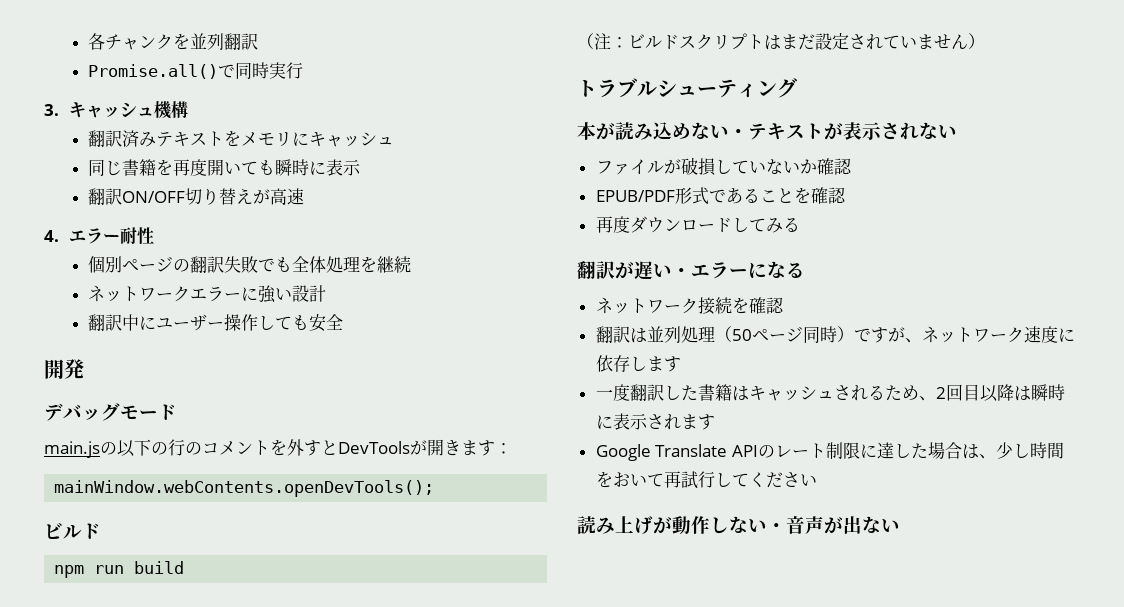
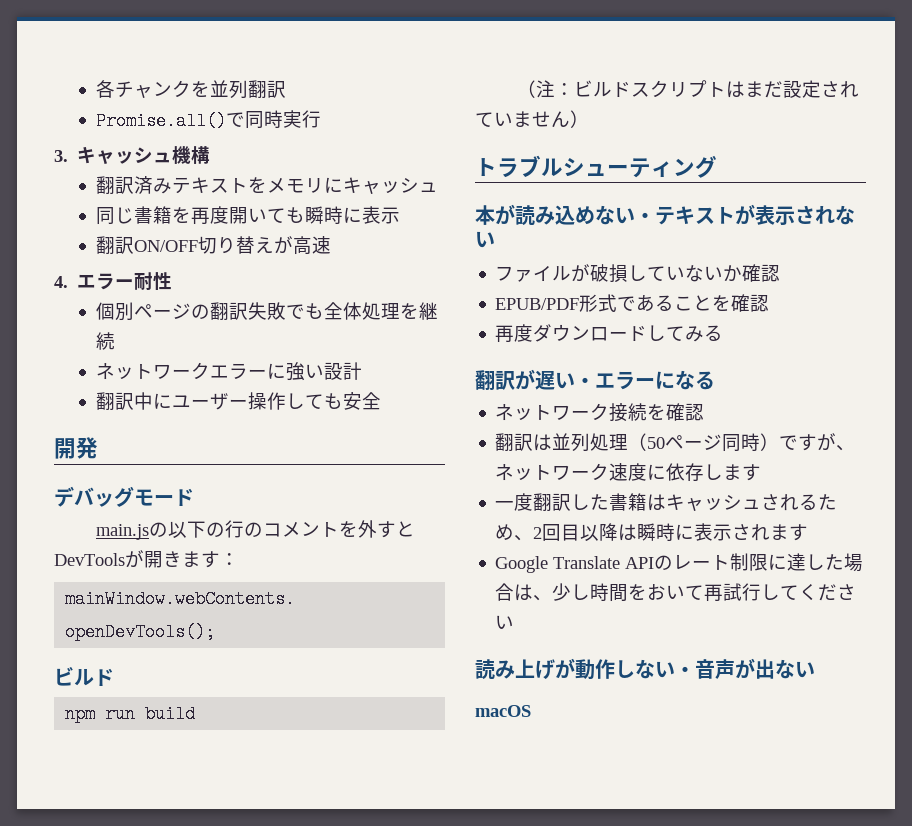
+ macOS

